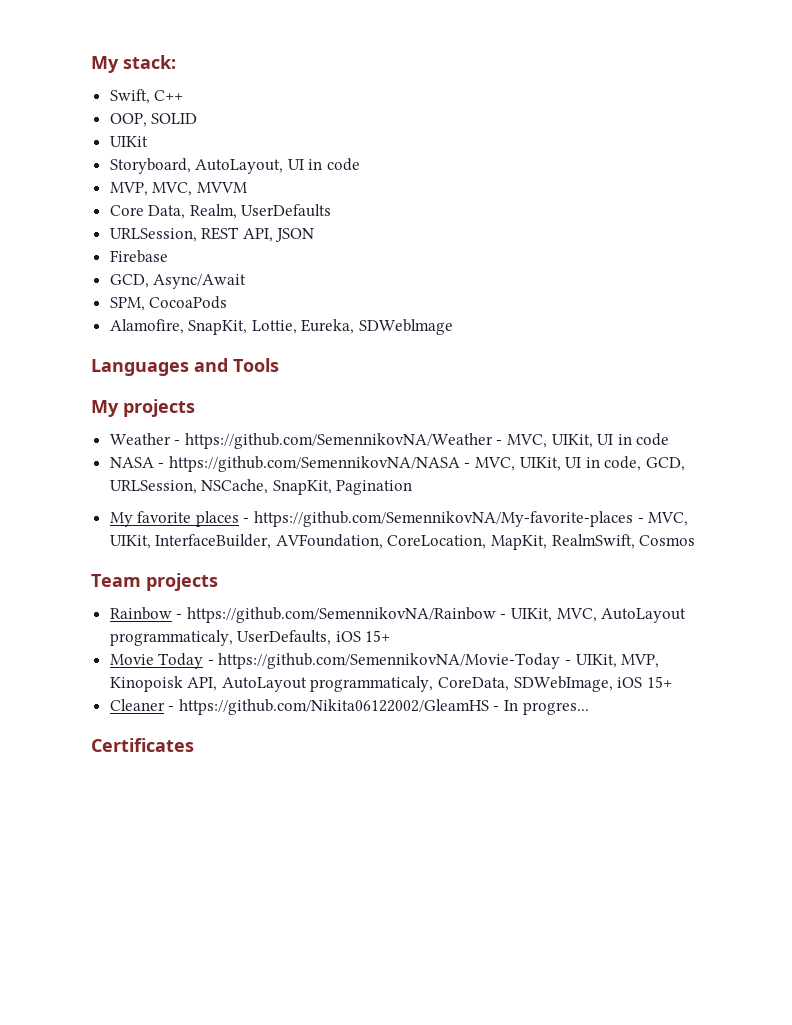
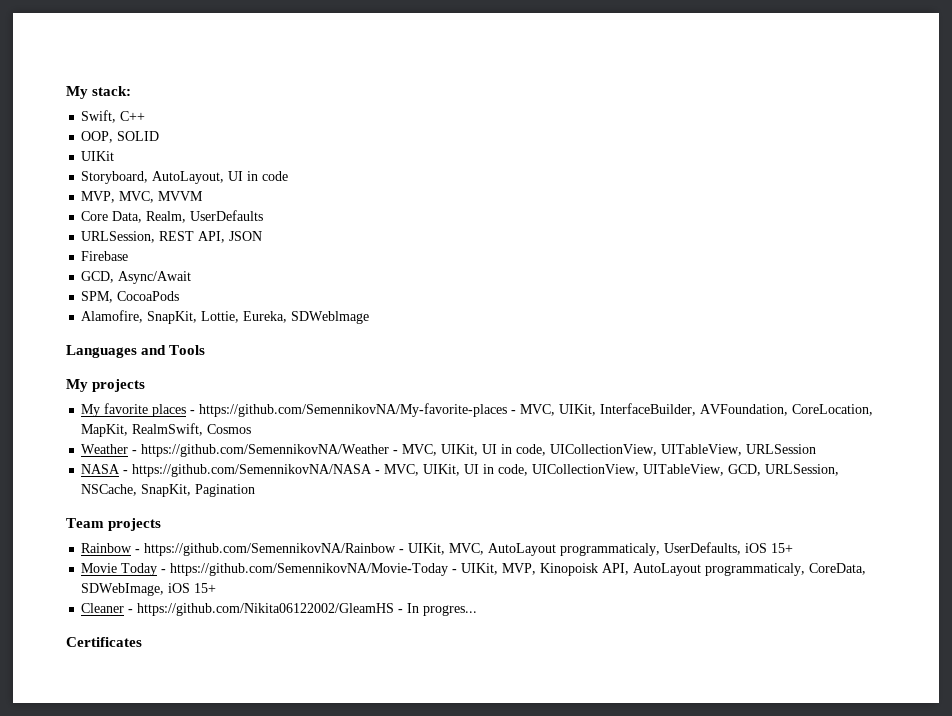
- Weather - https://github.com/SemennikovNA/Weather - MVC, UIKit, UI in code
- NASA - https://github.com/SemennikovNA/NASA - MVC, UIKit, UI in code, GCD, URLSession, NSCache, SnapKit, Pagination
+ Weather - https://github.com/SemennikovNA/Weather - MVC, UIKit, UI in code, UICollectionView, UITableView, URLSession
+ NASA - https://github.com/SemennikovNA/NASA - MVC, UIKit, UI in code, UICollectionView, UITableView, GCD, URLSession, NSCache, SnapKit, Pagination

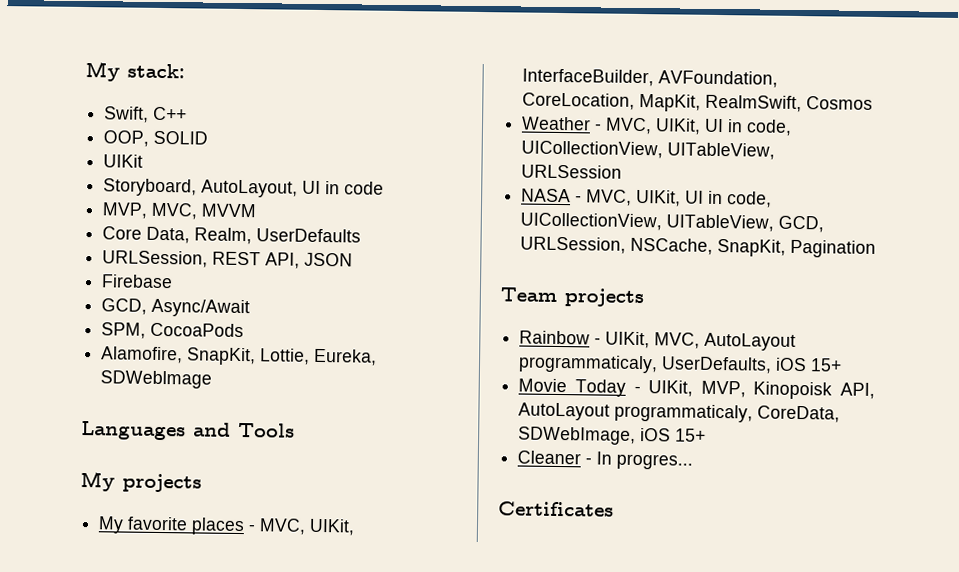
- My favorite places - https://github.com/SemennikovNA/My-favorite-places - MVC, UIKit, InterfaceBuilder, AVFoundation, CoreLocation, MapKit, RealmSwift, Cosmos
+ My favorite places - MVC, UIKit, InterfaceBuilder, AVFoundation, CoreLocation, MapKit, RealmSwift, Cosmos
- Weather - https://github.com/SemennikovNA/Weather - MVC, UIKit, UI in code, UICollectionView, UITableView, URLSession
+ Weather - MVC, UIKit, UI in code, UICollectionView, UITableView, URLSession
- NASA - https://github.com/SemennikovNA/NASA - MVC, UIKit, UI in code, UICollectionView, UITableView, GCD, URLSession, NSCache, SnapKit, Pagination
+ NASA - MVC, UIKit, UI in code, UICollectionView, UITableView, GCD, URLSession, NSCache, SnapKit, Pagination
- Rainbow - https://github.com/SemennikovNA/Rainbow - UIKit, MVC, AutoLayout programmaticaly, UserDefaults, iOS 15+
+ Rainbow - UIKit, MVC, AutoLayout programmaticaly, UserDefaults, iOS 15+
- Movie Today - https://github.com/SemennikovNA/Movie-Today - UIKit, MVP, Kinopoisk API, AutoLayout programmaticaly, CoreData, SDWebImage, iOS 15+
+ Movie Today - UIKit, MVP, Kinopoisk API, AutoLayout programmaticaly, CoreData, SDWebImage, iOS 15+
- Cleaner - https://github.com/Nikita06122002/GleamHS - In progres...
+ Cleaner - In progres...

